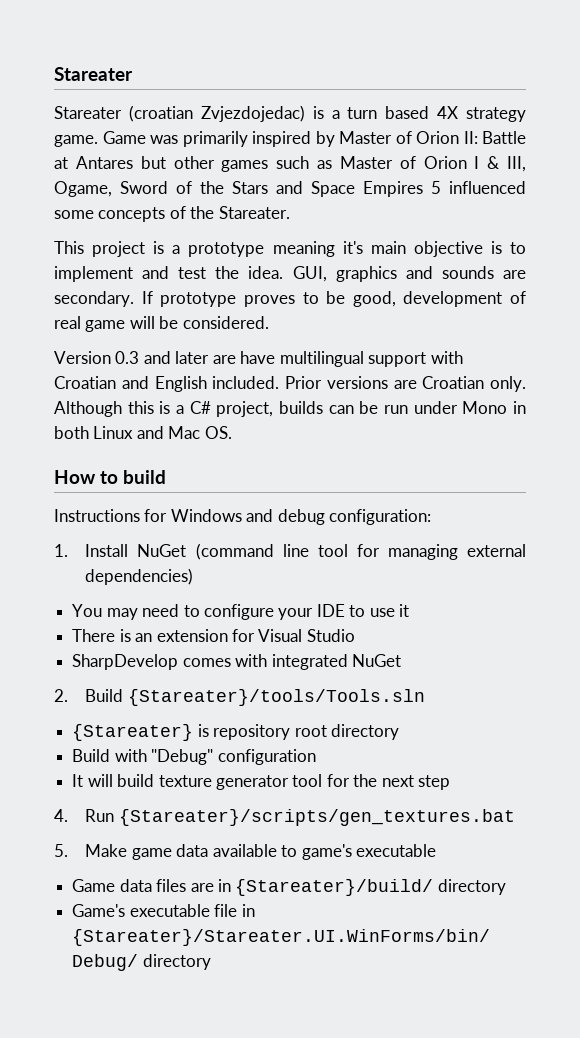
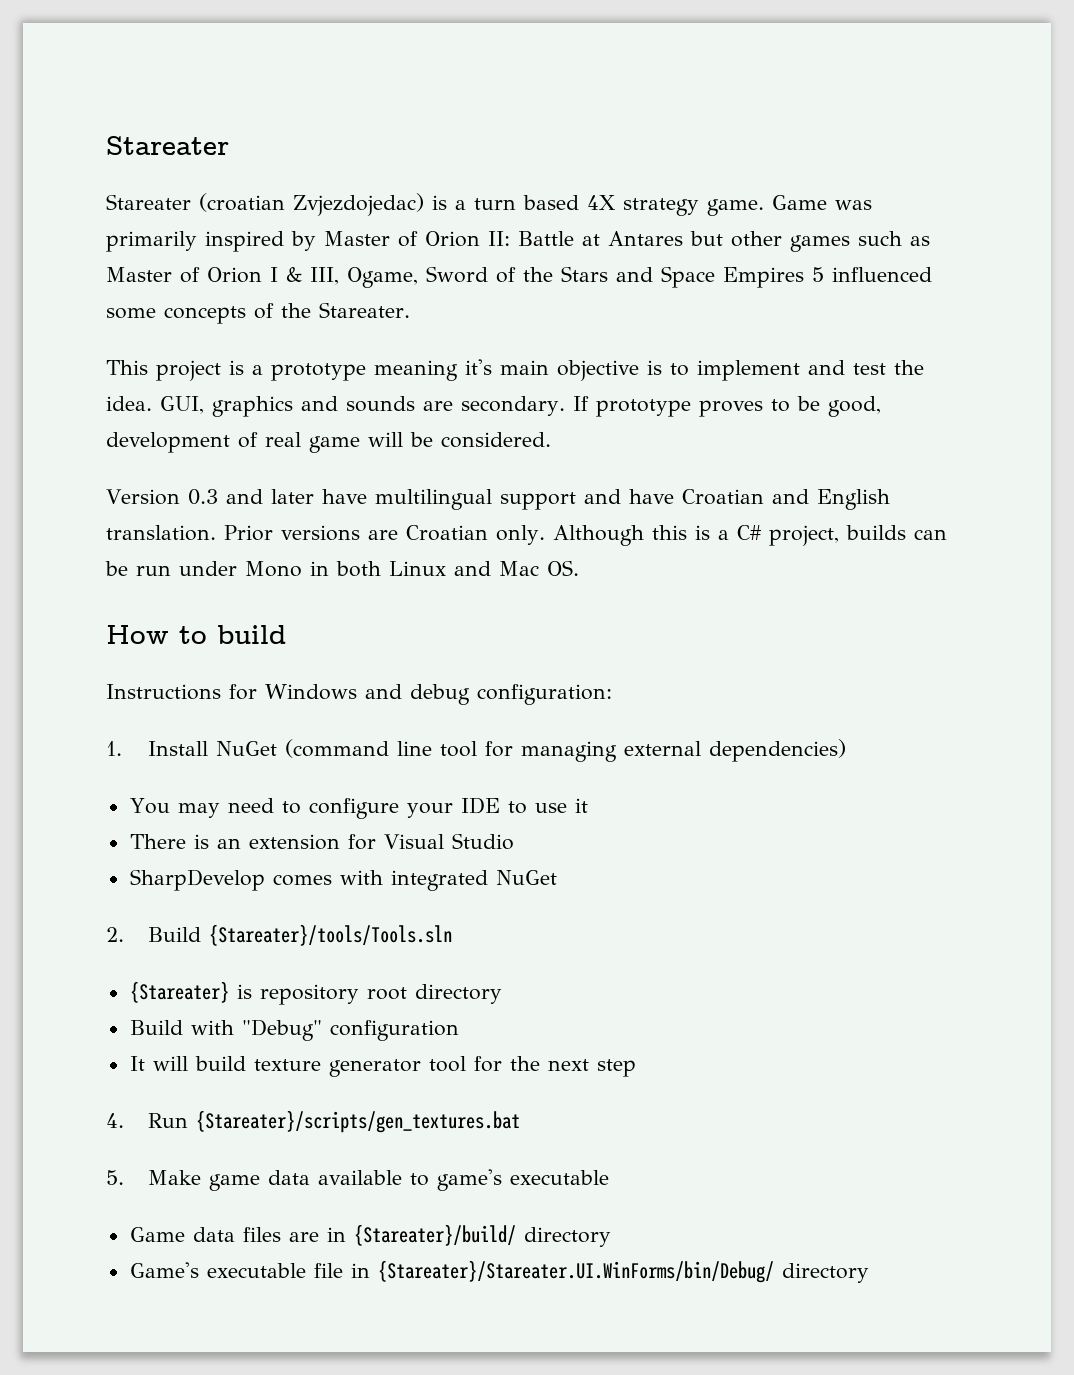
- Version 0.3 and later are have multilingual support with Croatian and English included.
+ Version 0.3 and later have multilingual support and have Croatian and English translation.

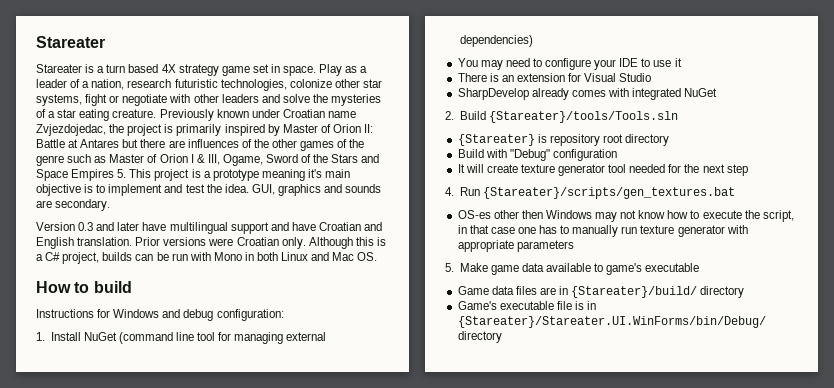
- Stareater (croatian Zvjezdojedac) is a turn based 4X strategy game. Game was primarily inspired by Master of Orion II: Battle at Antares but other games such as Master of Orion I & III, Ogame, Sword of the Stars and Space Empires 5 influenced some concepts of the Stareater.
- This project is a prototype meaning it's main objective is to implement and test the idea.
+ Stareater is a turn based 4X strategy game set in space. Play as a leader of a nation, research futuristic technologies, colonize other star systems, fight or negotiate with other leaders and solve the mysteries of a star eating creature. Previously known under Croatian name Zvjezdojedac, the project is primarily inspired by Master of Orion II: Battle at Antares but there are influences of the other games of the genre such as Master of Orion I & III, Ogame, Sword of the Stars and Space Empires 5. This project is a prototype meaning it's main objective is to implement and test the idea.
- If prototype proves to be good, development of real game will be considered.
- Prior versions are Croatian only.
+ Prior versions were Croatian only.
- Although this is a C# project, builds can be run under Mono in both Linux and Mac OS.
+ Although this is a C# project, builds can be run with Mono in both Linux and Mac OS.
- SharpDevelop comes with integrated NuGet
+ SharpDevelop already comes with integrated NuGet
- It will build texture generator tool for the next step
+ It will create texture generator tool needed for the next step
+ OS-es other then Windows may not know how to execute the script, in that case one has to manually run texture generator with appropriate parameters
- Game's executable file in {Stareater}/Stareater.UI.WinForms/bin/Debug/ directory
+ Game's executable file is in {Stareater}/Stareater.UI.WinForms/bin/Debug/ directory

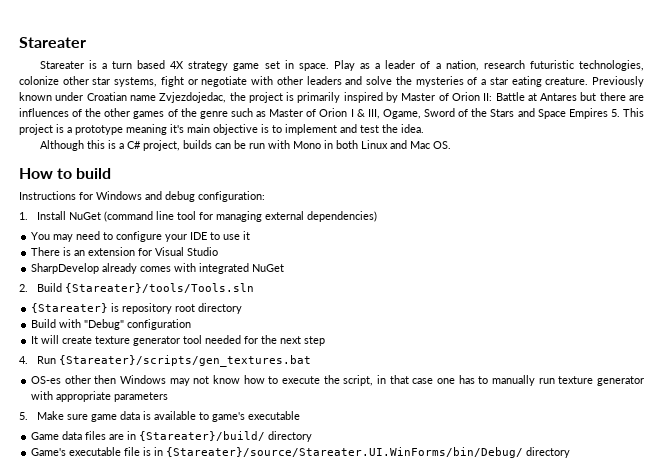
- Battle at Antares but there are influences of the other games of the genre such as Master of Orion I & III, Ogame, Sword of the Stars and Space Empires 5. This project is a prototype meaning it's main objective is to implement and test the idea. GUI, graphics and sounds are secondary.
- Version 0.3 and later have multilingual support and have Croatian and English translation. Prior versions were Croatian only. Although this is a C# project, builds can be run with Mono in both Linux and Mac OS.
+ Battle at Antares but there are influences of the other games of the genre such as Master of Orion I & III, Ogame, Sword of the Stars and Space Empires 5. This project is a prototype meaning it's main objective is to implement and test the idea.
+ Although this is a C# project, builds can be run with Mono in both Linux and Mac OS.
- 5. Make game data available to game's executable
+ 5. Make sure game data is available to game's executable
- Game's executable file is in {Stareater}/Stareater.UI.WinForms/bin/Debug/ directory
+ Game's executable file is in {Stareater}/source/Stareater.UI.WinForms/bin/Debug/ directory

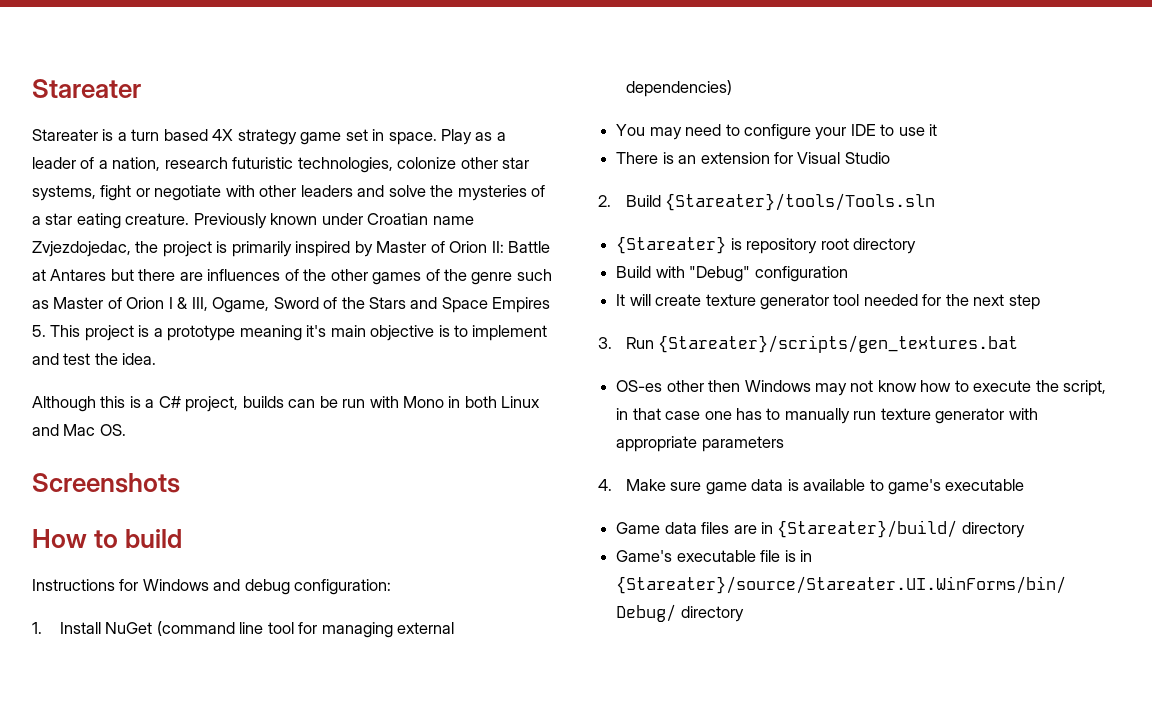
+ Screenshots
- SharpDevelop already comes with integrated NuGet
- 4. Run {Stareater}/scripts/gen_textures.bat
+ 3. Run {Stareater}/scripts/gen_textures.bat
- 5. Make sure game data is available to game's executable
+ 4. Make sure game data is available to game's executable

